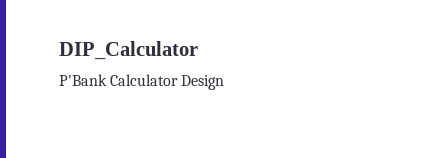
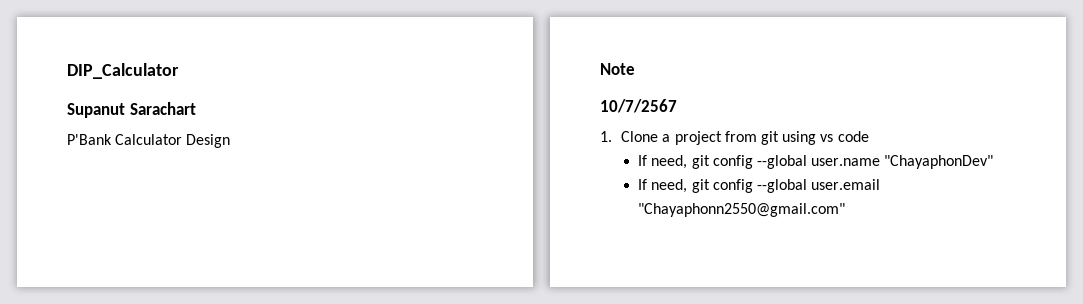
+ Supanut Sarachart
+ Note
+ 10/7/2567
+ 1. Clone a project from git using vs code
+ If need, git config --global user.name "ChayaphonDev"
+ If need, git config --global user.email "Chayaphonn2550@gmail.com"

